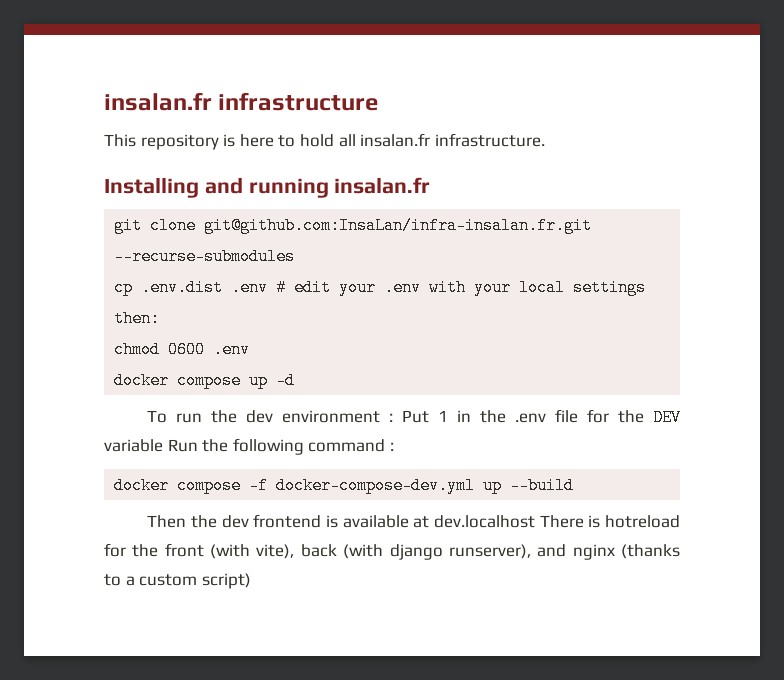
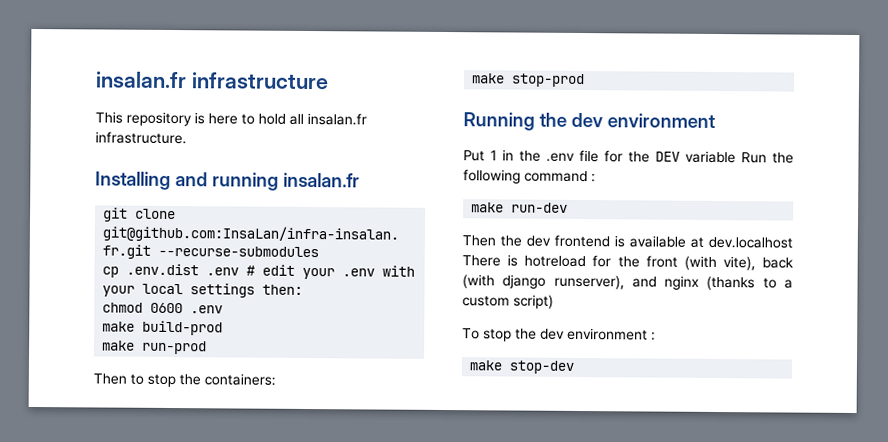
- docker compose up -d
- To run the dev environment : Put 1 in the .env file for the DEV variable Run the following command :
+ make build-prod
+ make run-prod
+ Then to stop the containers:
+ make stop-prod
+ Running the dev environment
+ Put 1 in the .env file for the DEV variable Run the following command :
- docker compose -f docker-compose-dev.yml up --build
+ make run-dev
+ To stop the dev environment :
+ make stop-dev

